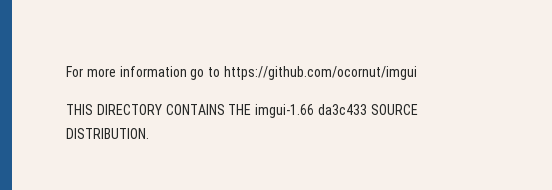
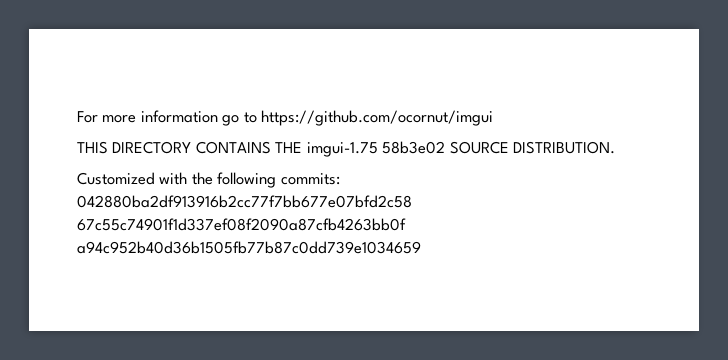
- THIS DIRECTORY CONTAINS THE imgui-1.66 da3c433 SOURCE DISTRIBUTION.
+ THIS DIRECTORY CONTAINS THE imgui-1.75 58b3e02 SOURCE DISTRIBUTION.
+ Customized with the following commits: 042880ba2df913916b2cc77f7bb677e07bfd2c58 67c55c74901f1d337ef08f2090a87cfb4263bb0f a94c952b40d36b1505fb77b87c0dd739e1034659

